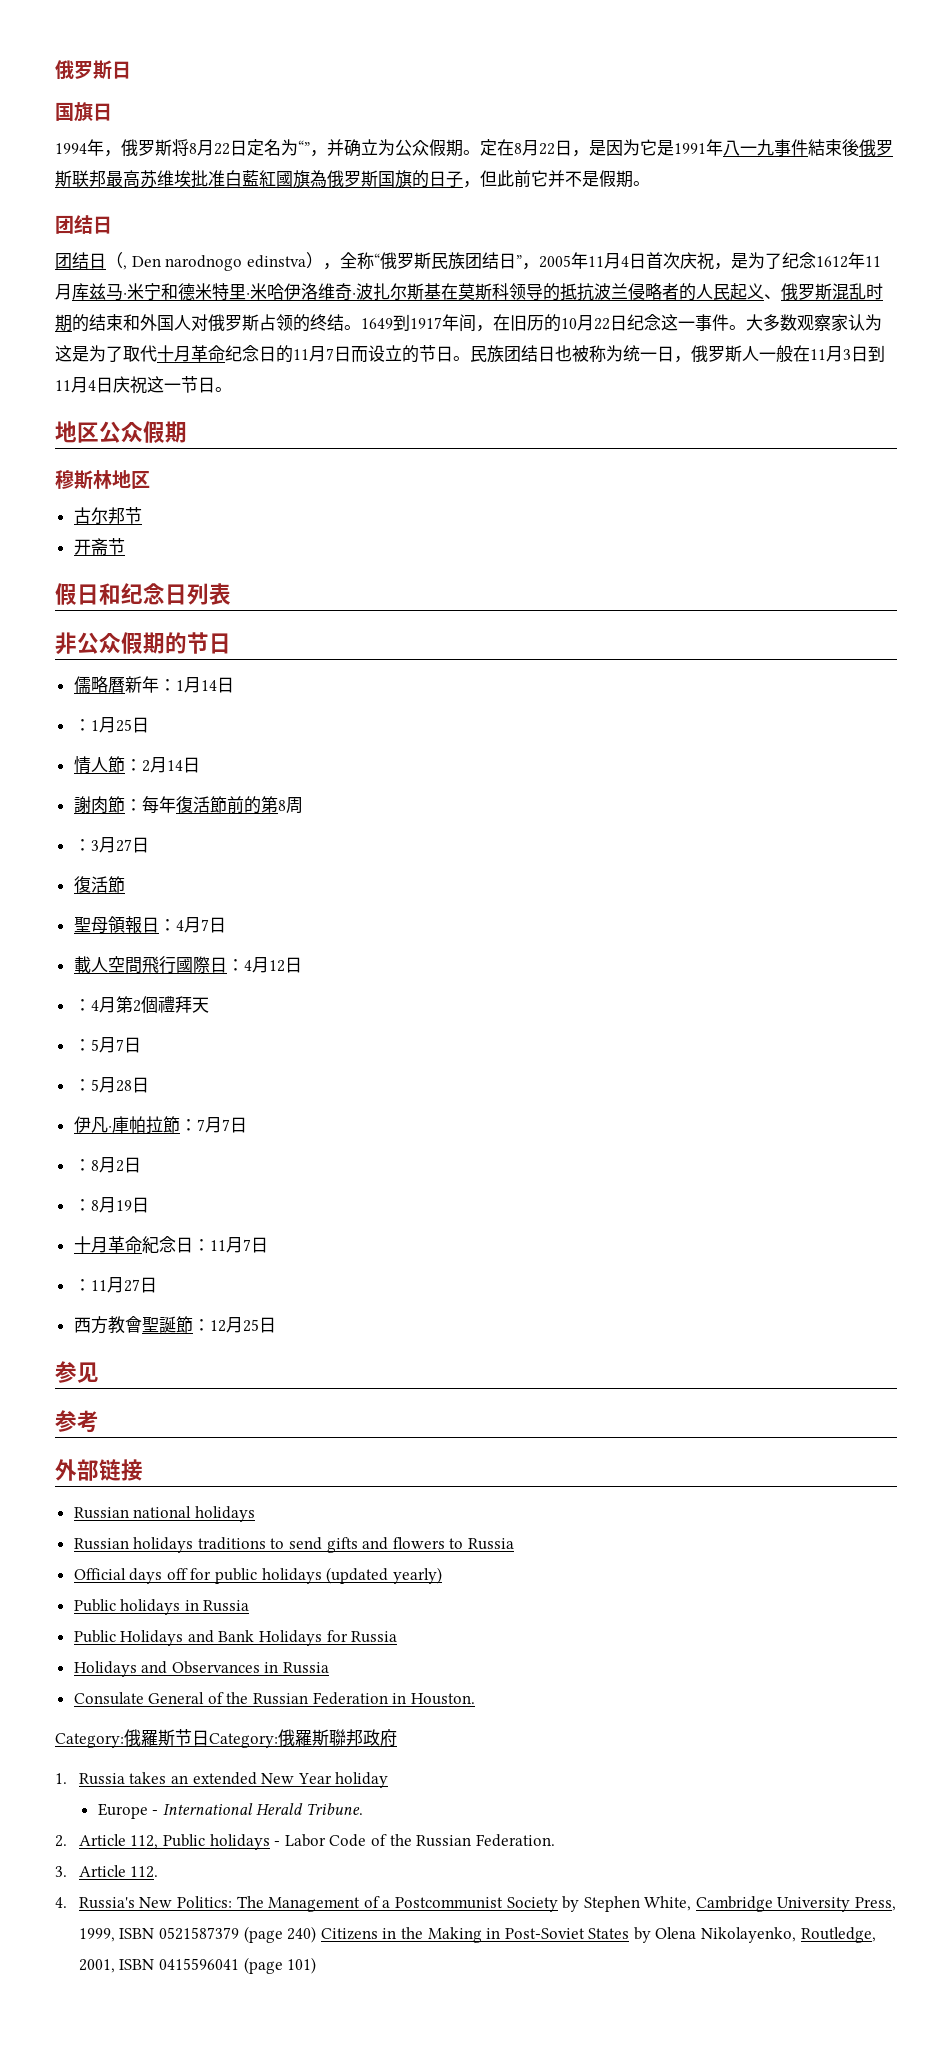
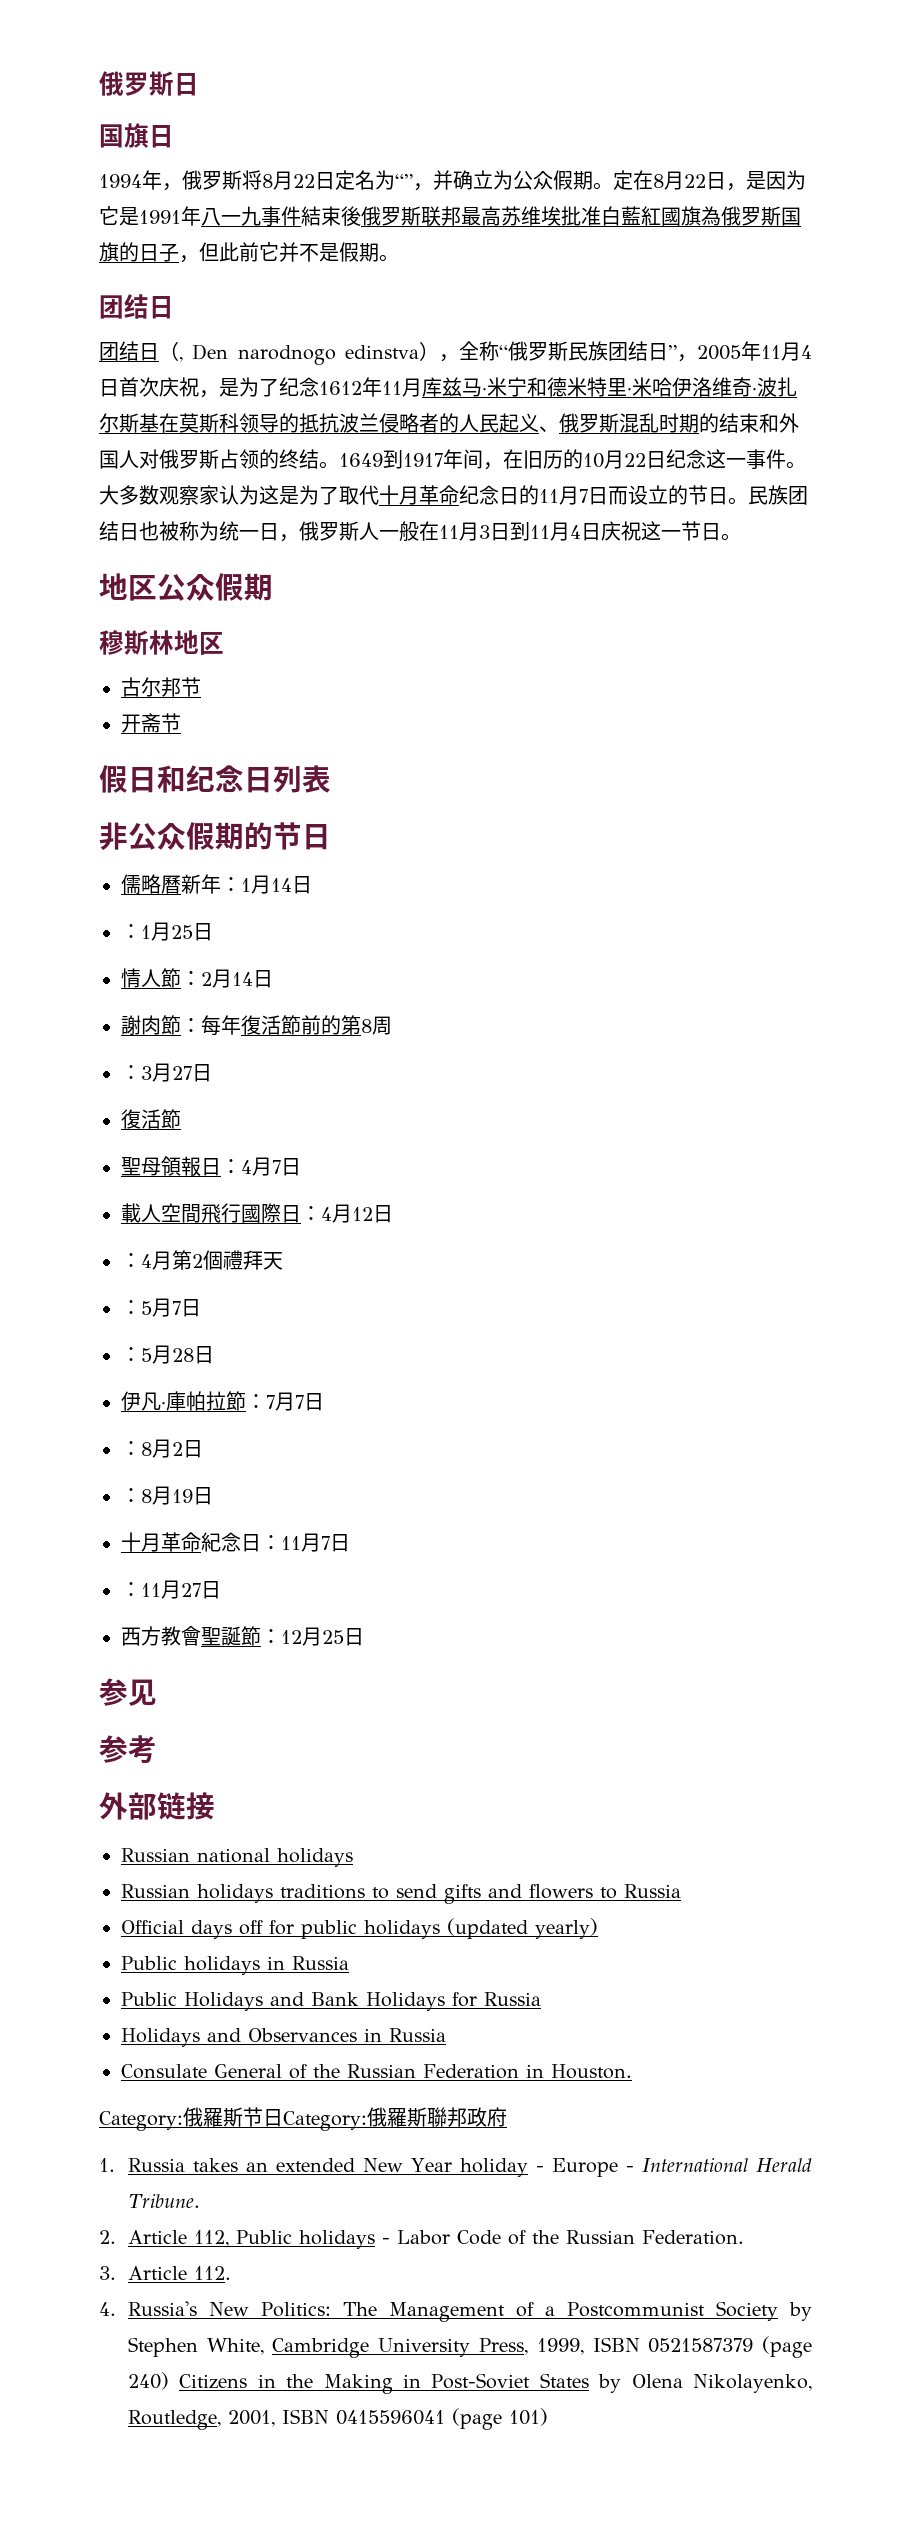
- 1. Russia takes an extended New Year holiday
- Europe - International Herald Tribune.
+ 1. Russia takes an extended New Year holiday - Europe - International Herald Tribune.

